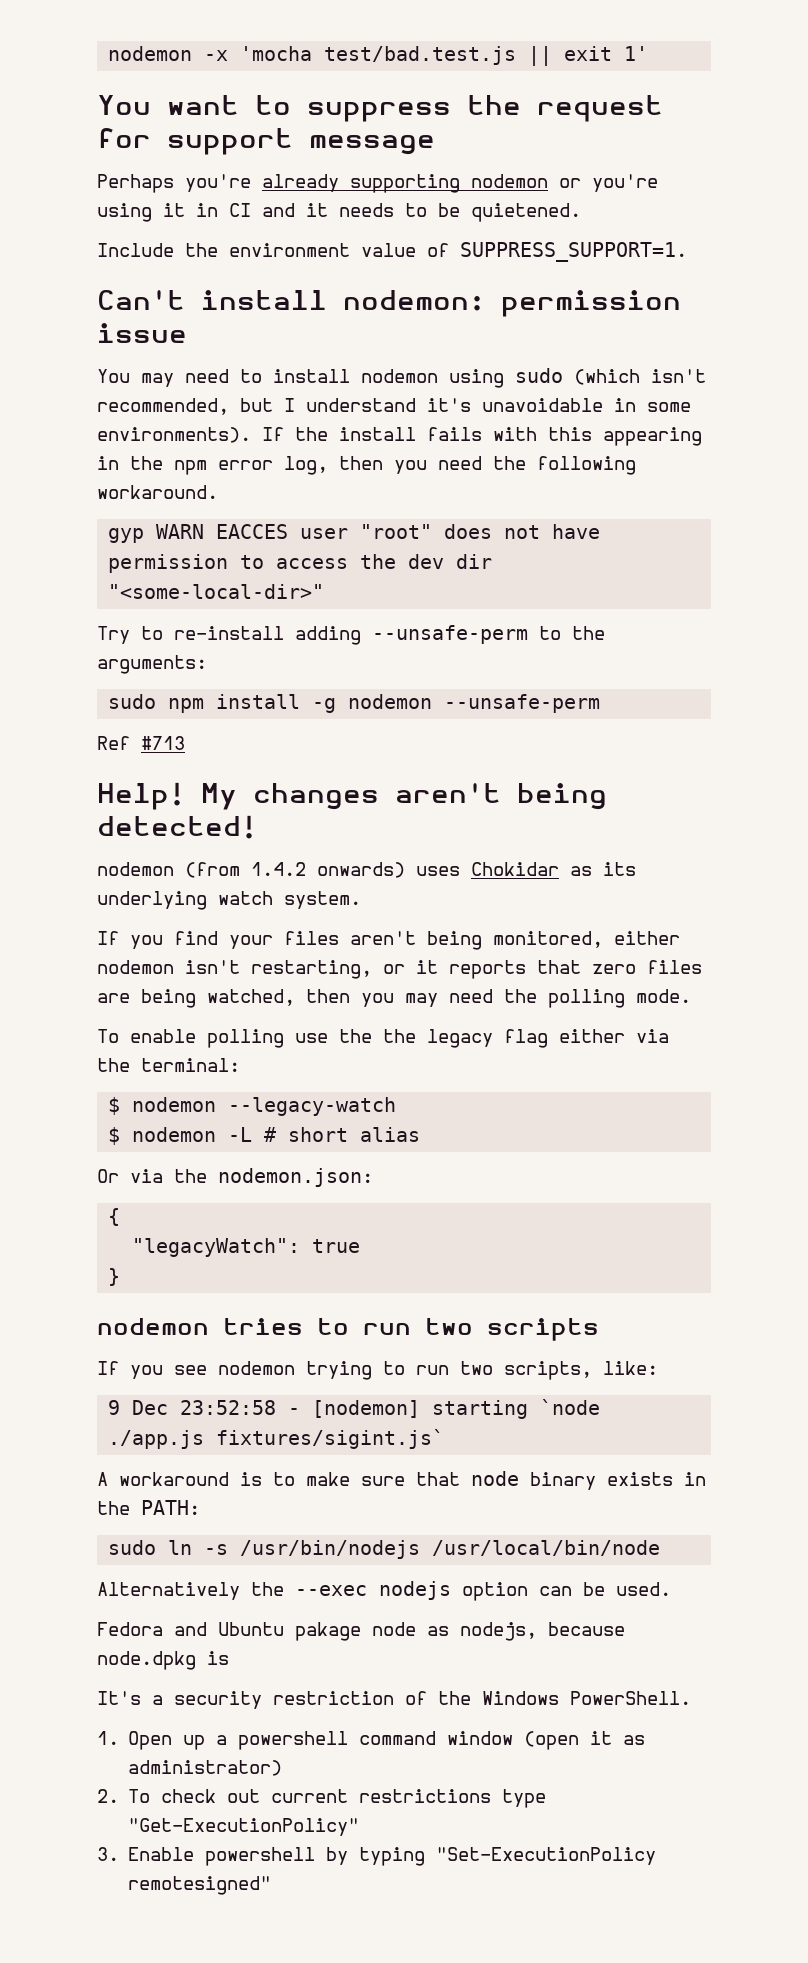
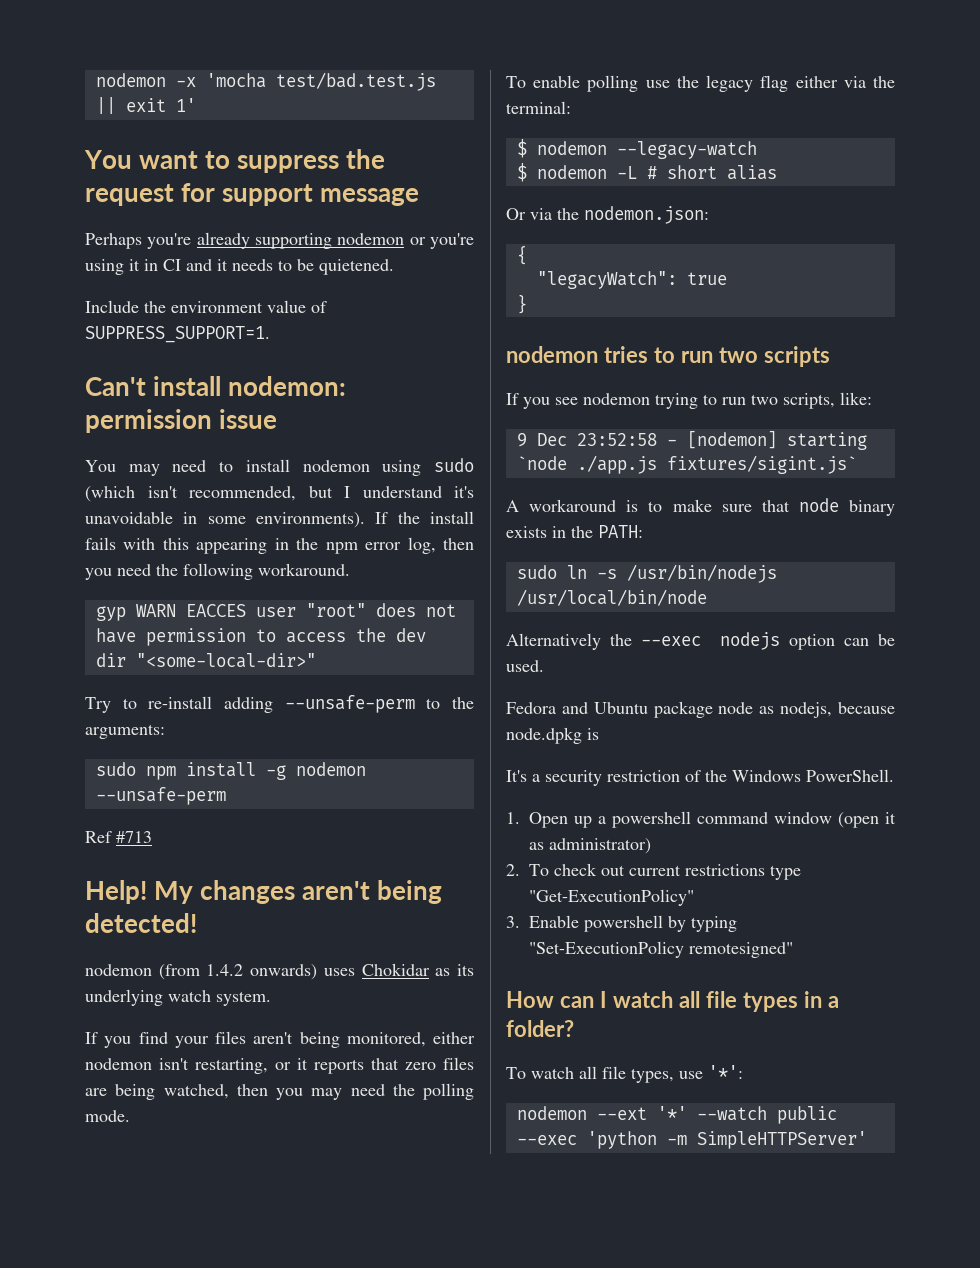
- To enable polling use the the legacy flag either via the terminal:
+ To enable polling use the legacy flag either via the terminal:
- Fedora and Ubuntu pakage node as nodejs, because node.dpkg is
+ Fedora and Ubuntu package node as nodejs, because node.dpkg is
+ How can I watch all file types in a folder?
+ To watch all file types, use '*':
+ nodemon --ext '*' --watch public --exec 'python -m SimpleHTTPServer'

